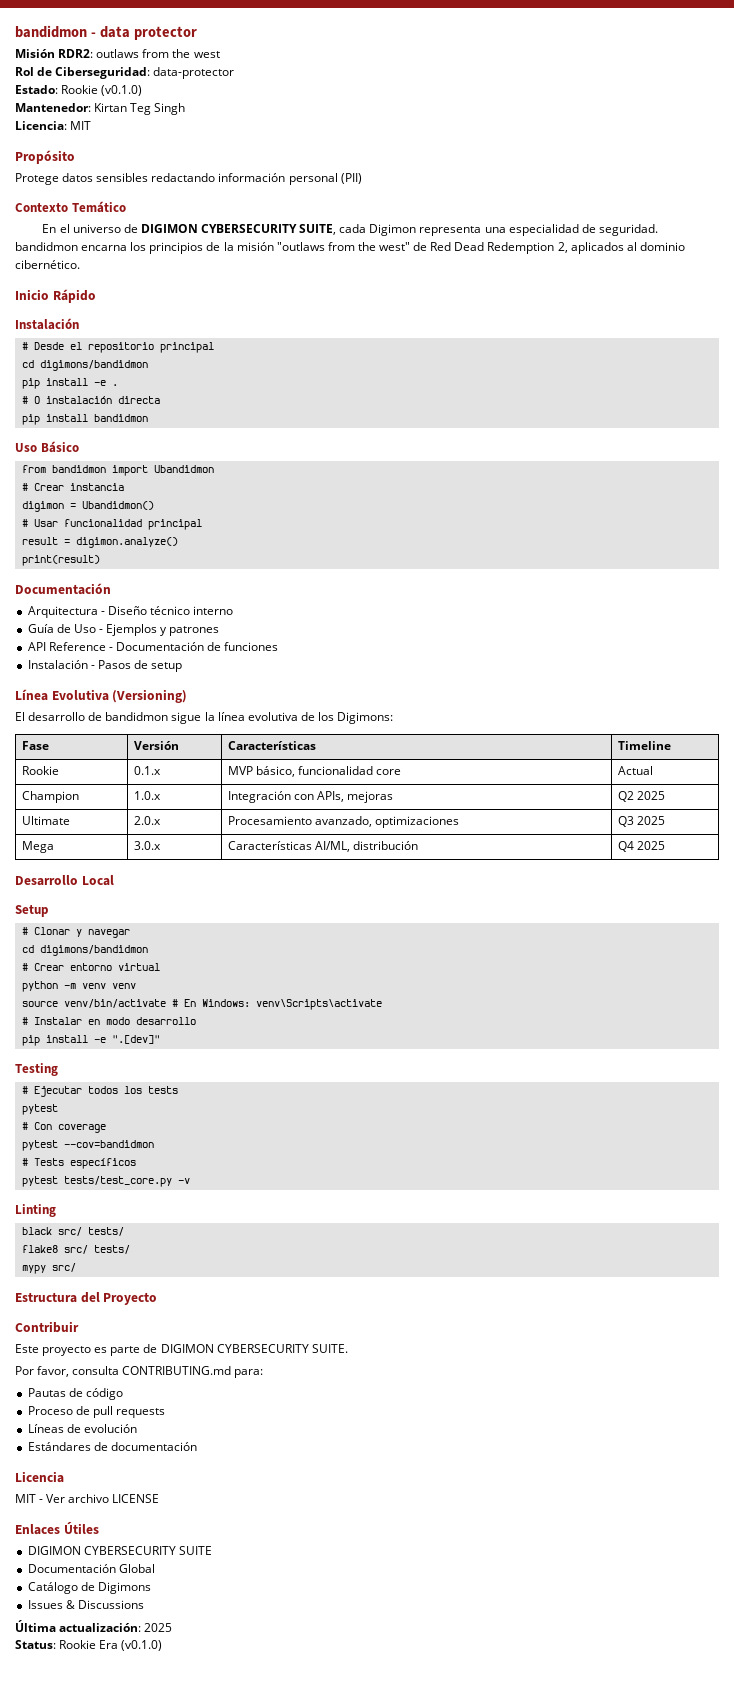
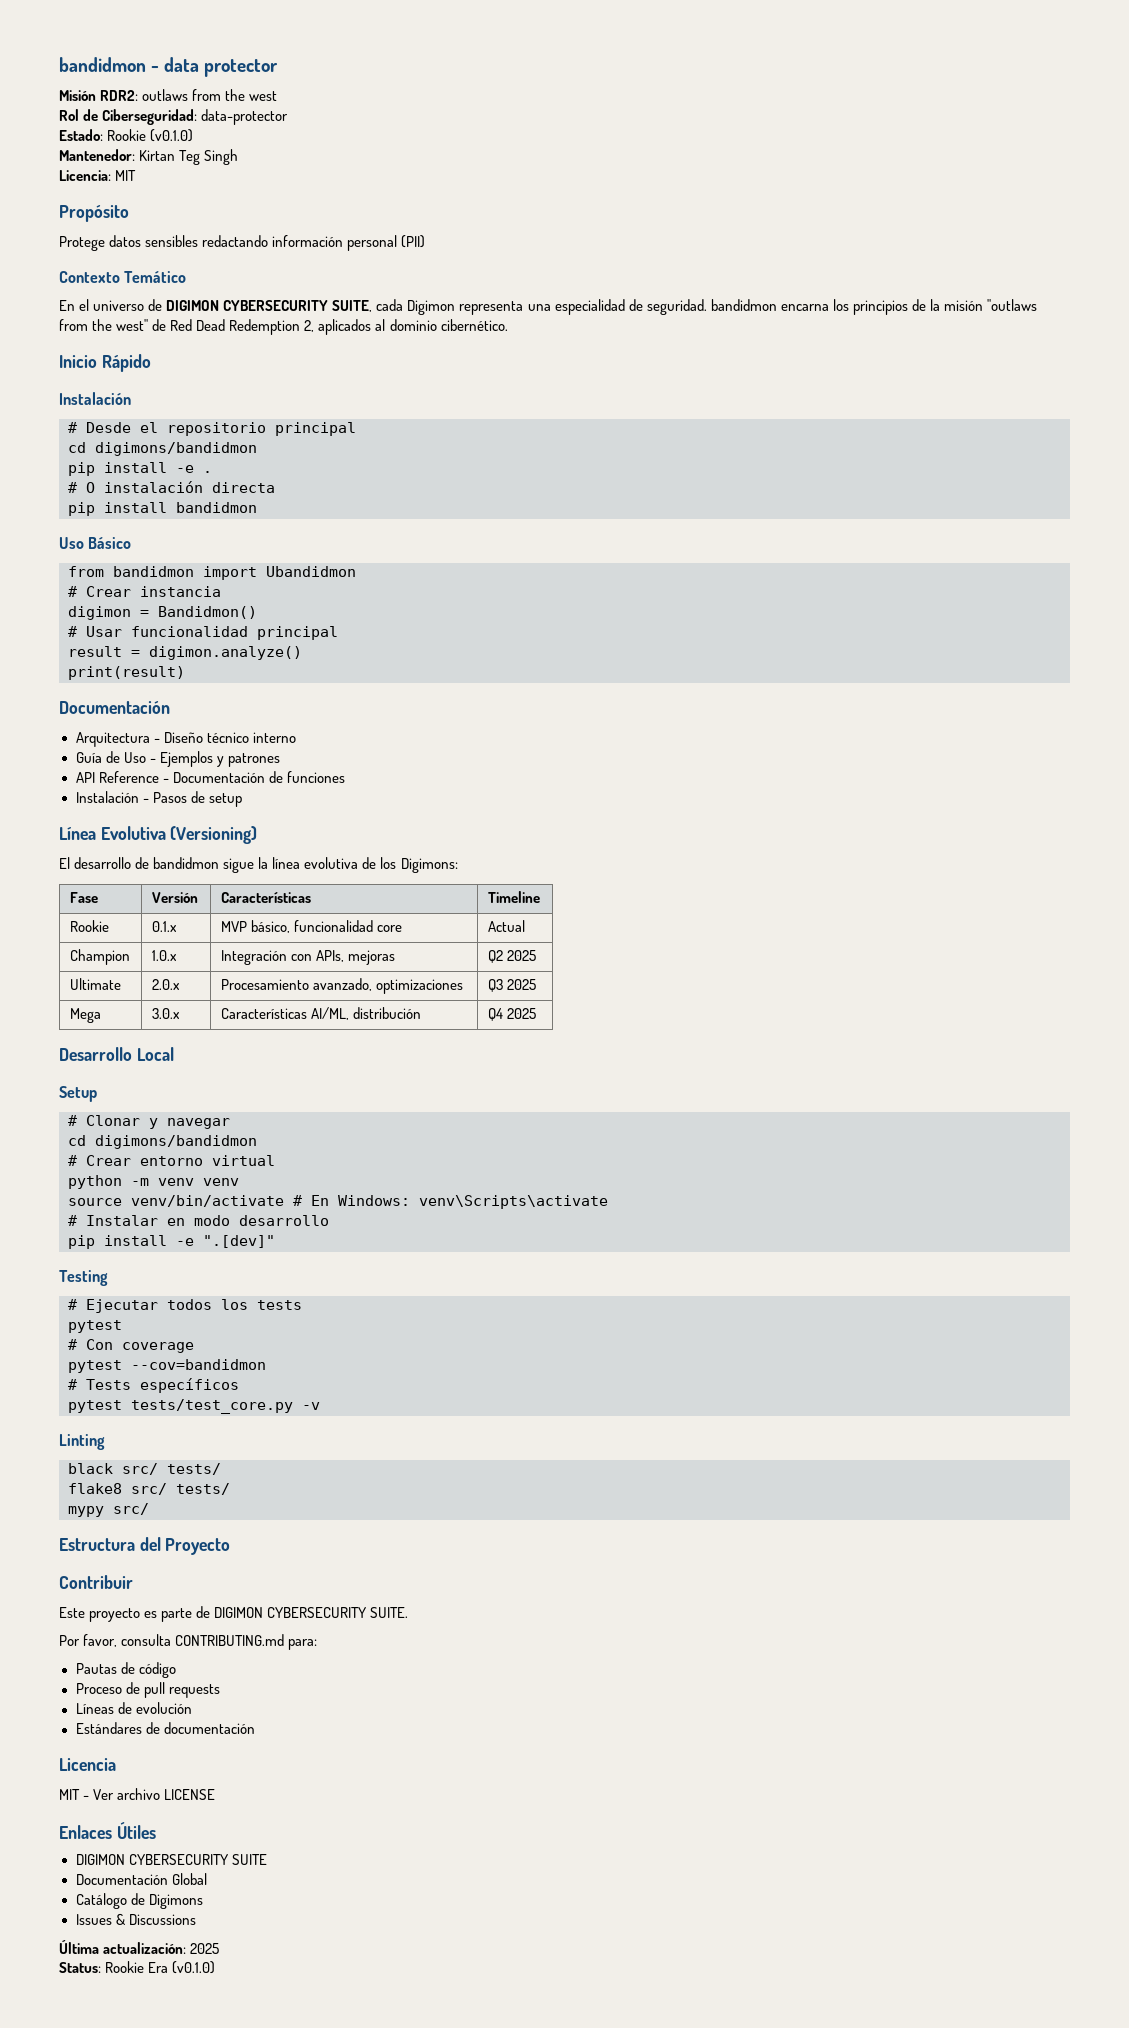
- digimon = Ubandidmon()
+ digimon = Bandidmon()

